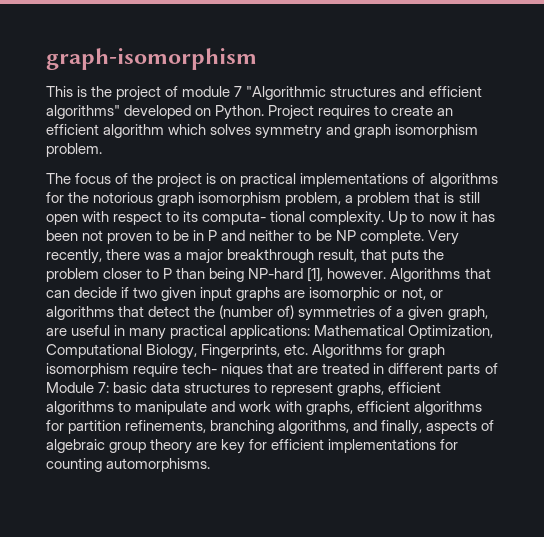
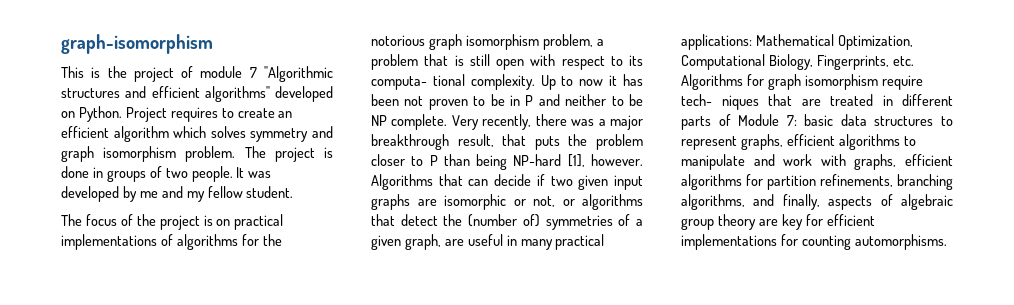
+ The project is done in groups of two people. It was developed by me and my fellow student.

